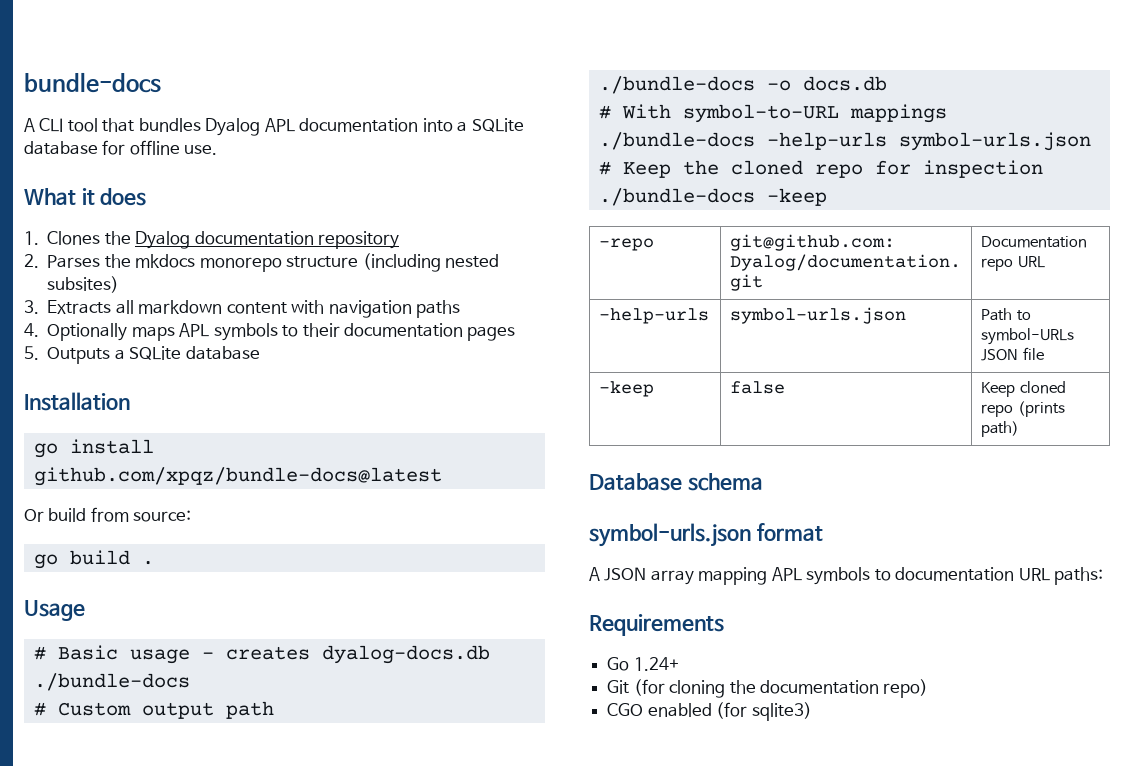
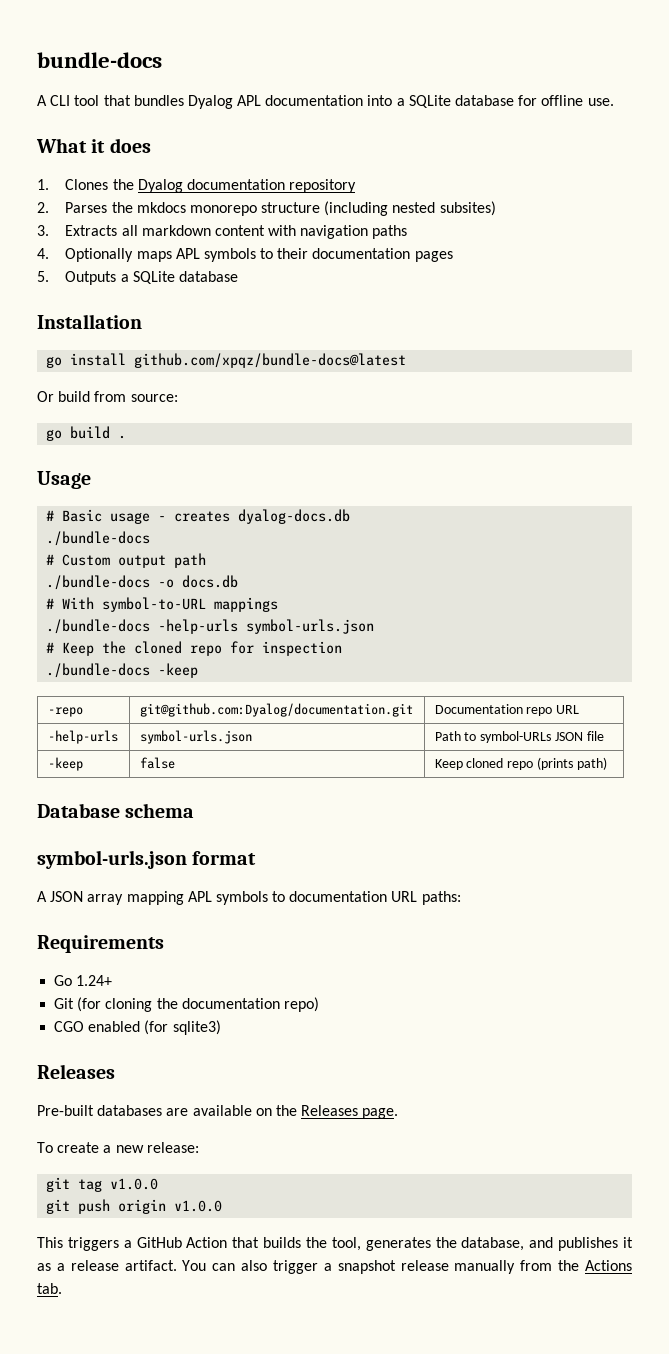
  CGO enabled (for sqlite3)
+ Releases
+ Pre-built databases are available on the Releases page.
+ To create a new release:
+ git tag v1.0.0
+ git push origin v1.0.0
+ This triggers a GitHub Action that builds the tool, generates the database, and publishes it as a release artifact. You can also trigger a snapshot release manually from the Actions tab.

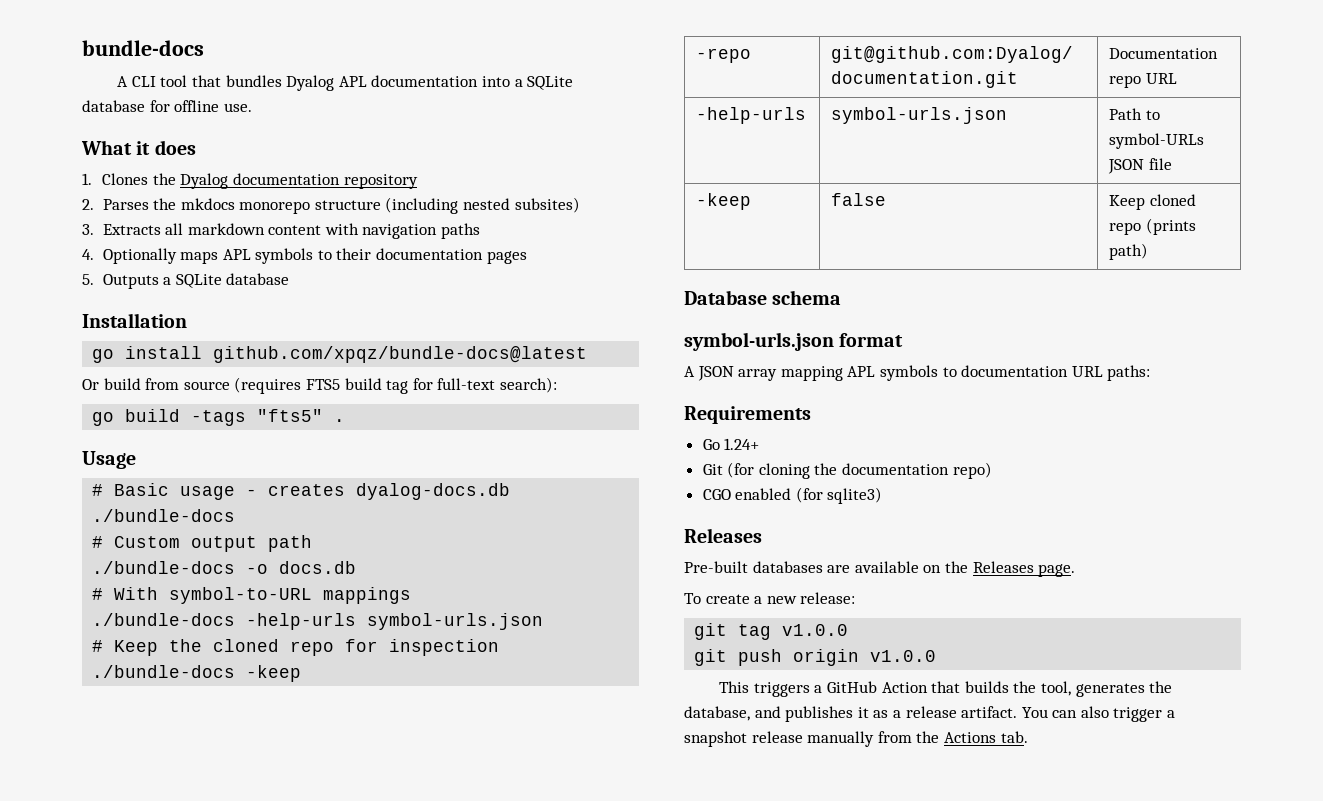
- Or build from source:
+ Or build from source (requires FTS5 build tag for full-text search):
- go build .
+ go build -tags "fts5" .

